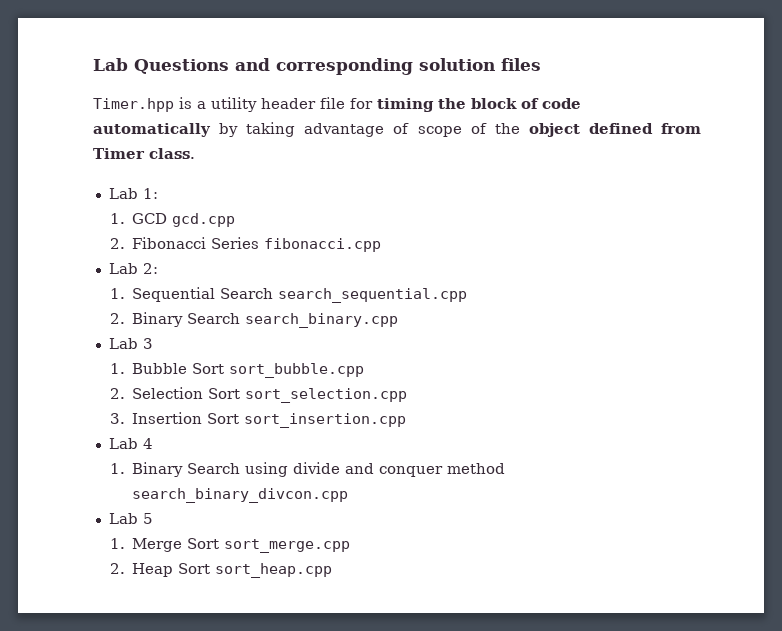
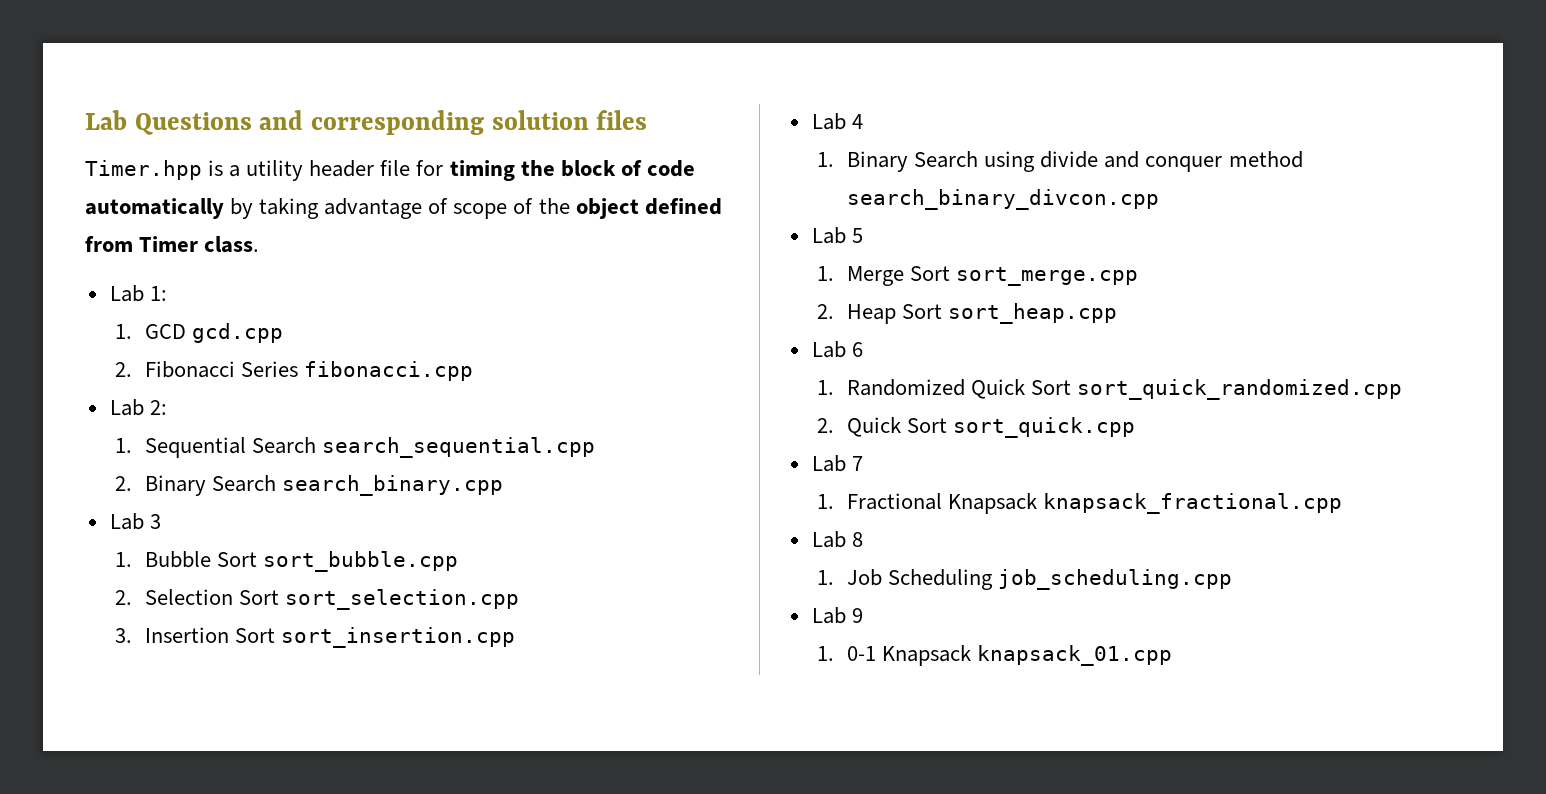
+ Lab 6
+ 1. Randomized Quick Sort sort_quick_randomized.cpp
+ 2. Quick Sort sort_quick.cpp
+ Lab 7
+ 1. Fractional Knapsack knapsack_fractional.cpp
+ Lab 8
+ 1. Job Scheduling job_scheduling.cpp
+ Lab 9
+ 1. 0-1 Knapsack knapsack_01.cpp

